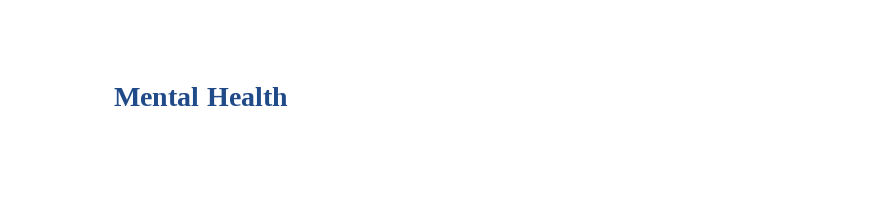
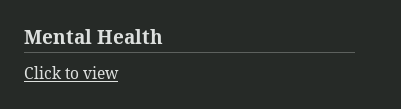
+ Click to view

